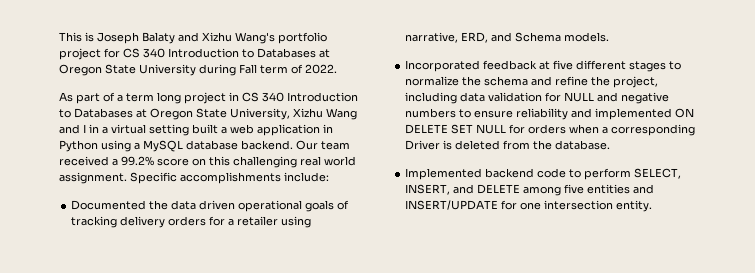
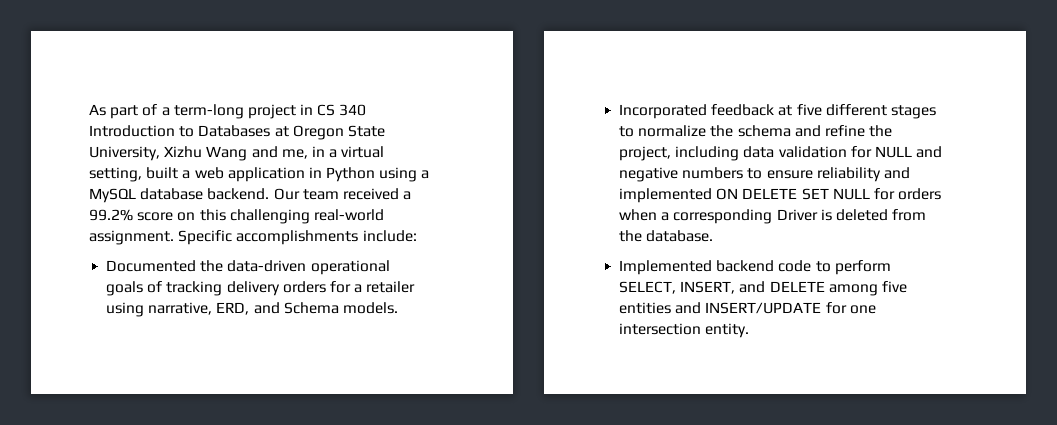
- This is Joseph Balaty and Xizhu Wang's portfolio project for CS 340 Introduction to Databases at Oregon State University during Fall term of 2022.
- As part of a term long project in CS 340 Introduction to Databases at Oregon State University, Xizhu Wang and I in a virtual setting built a web application in Python using a MySQL database backend.
+ As part of a term-long project in CS 340 Introduction to Databases at Oregon State University, Xizhu Wang and me, in a virtual setting, built a web application in Python using a MySQL database backend.
- Our team received a 99.2% score on this challenging real world assignment.
+ Our team received a 99.2% score on this challenging real-world assignment.
- Documented the data driven operational goals of tracking delivery orders for a retailer using narrative, ERD, and Schema models.
+ Documented the data-driven operational goals of tracking delivery orders for a retailer using narrative, ERD, and Schema models.

